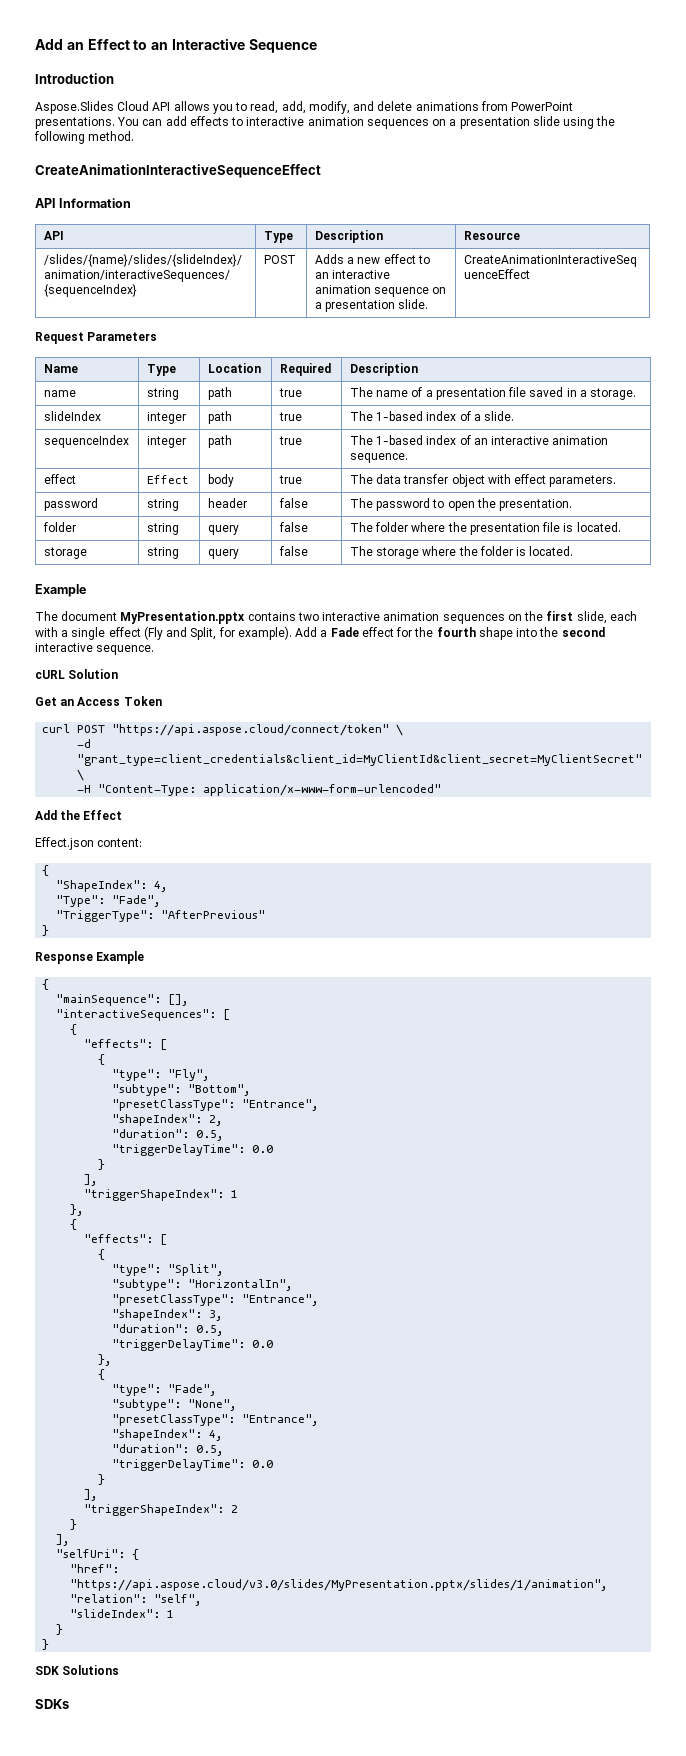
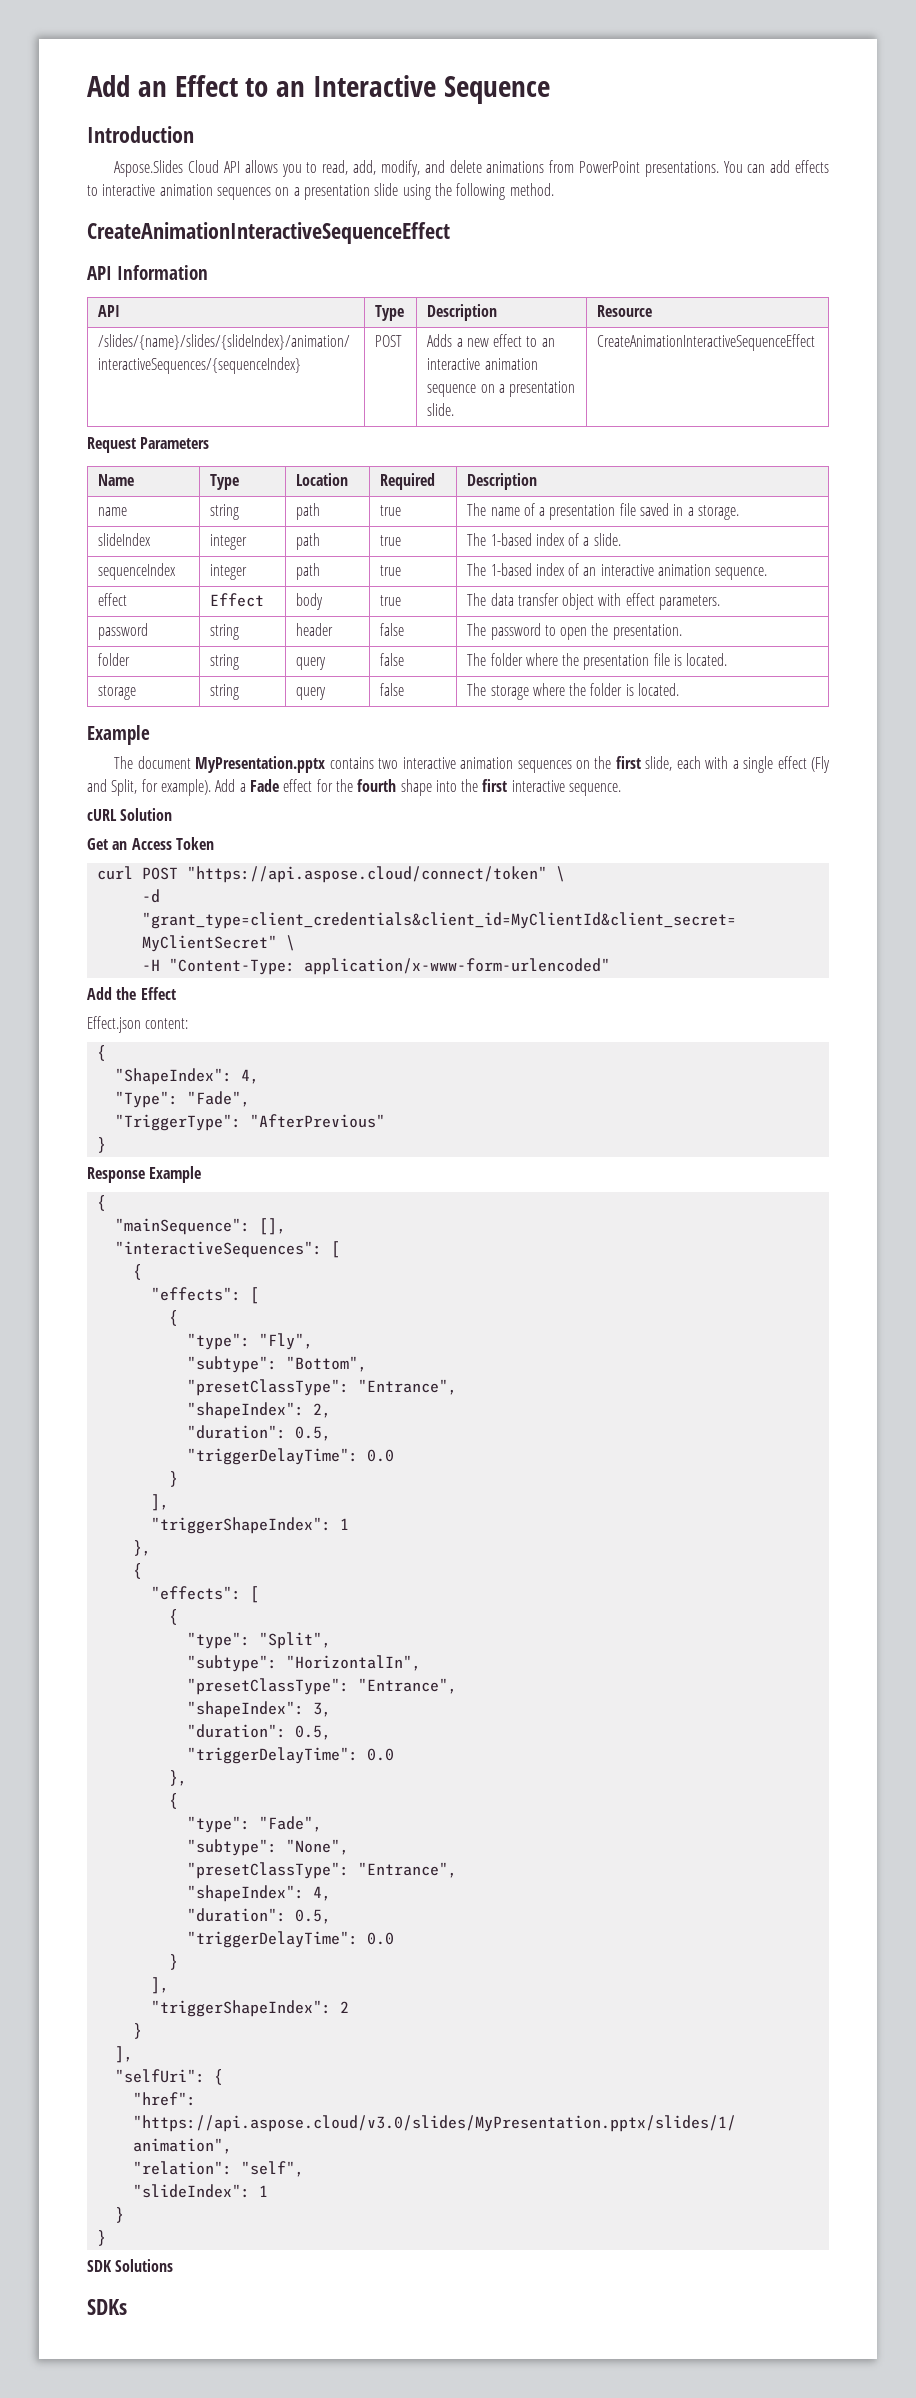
- Add a Fade effect for the fourth shape into the second interactive sequence.
+ Add a Fade effect for the fourth shape into the first interactive sequence.

